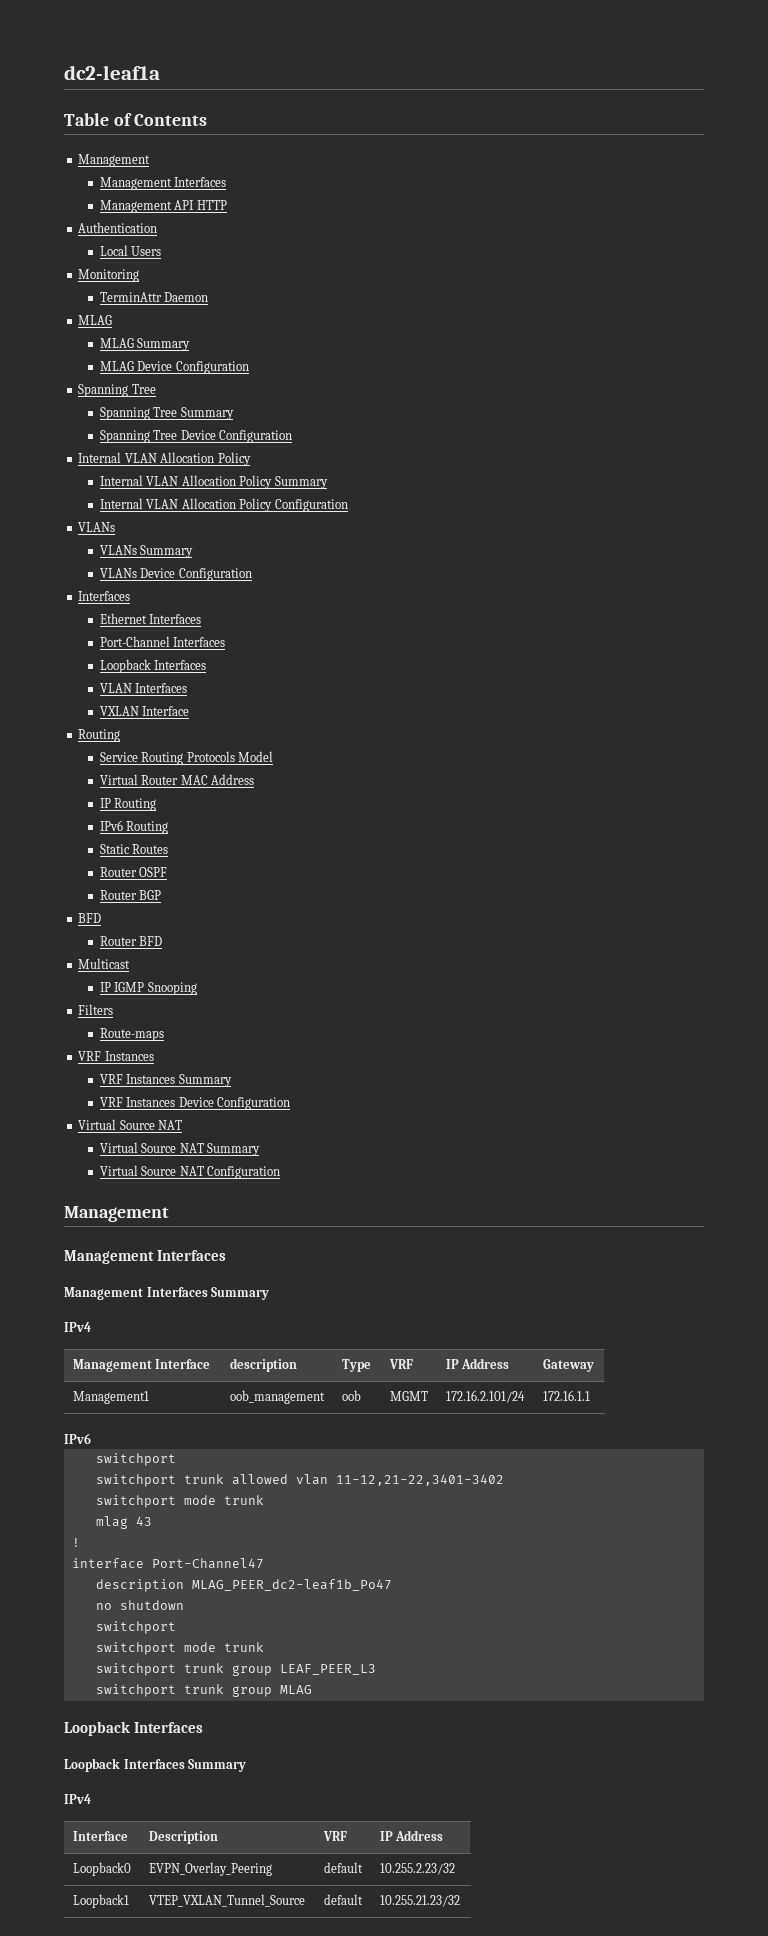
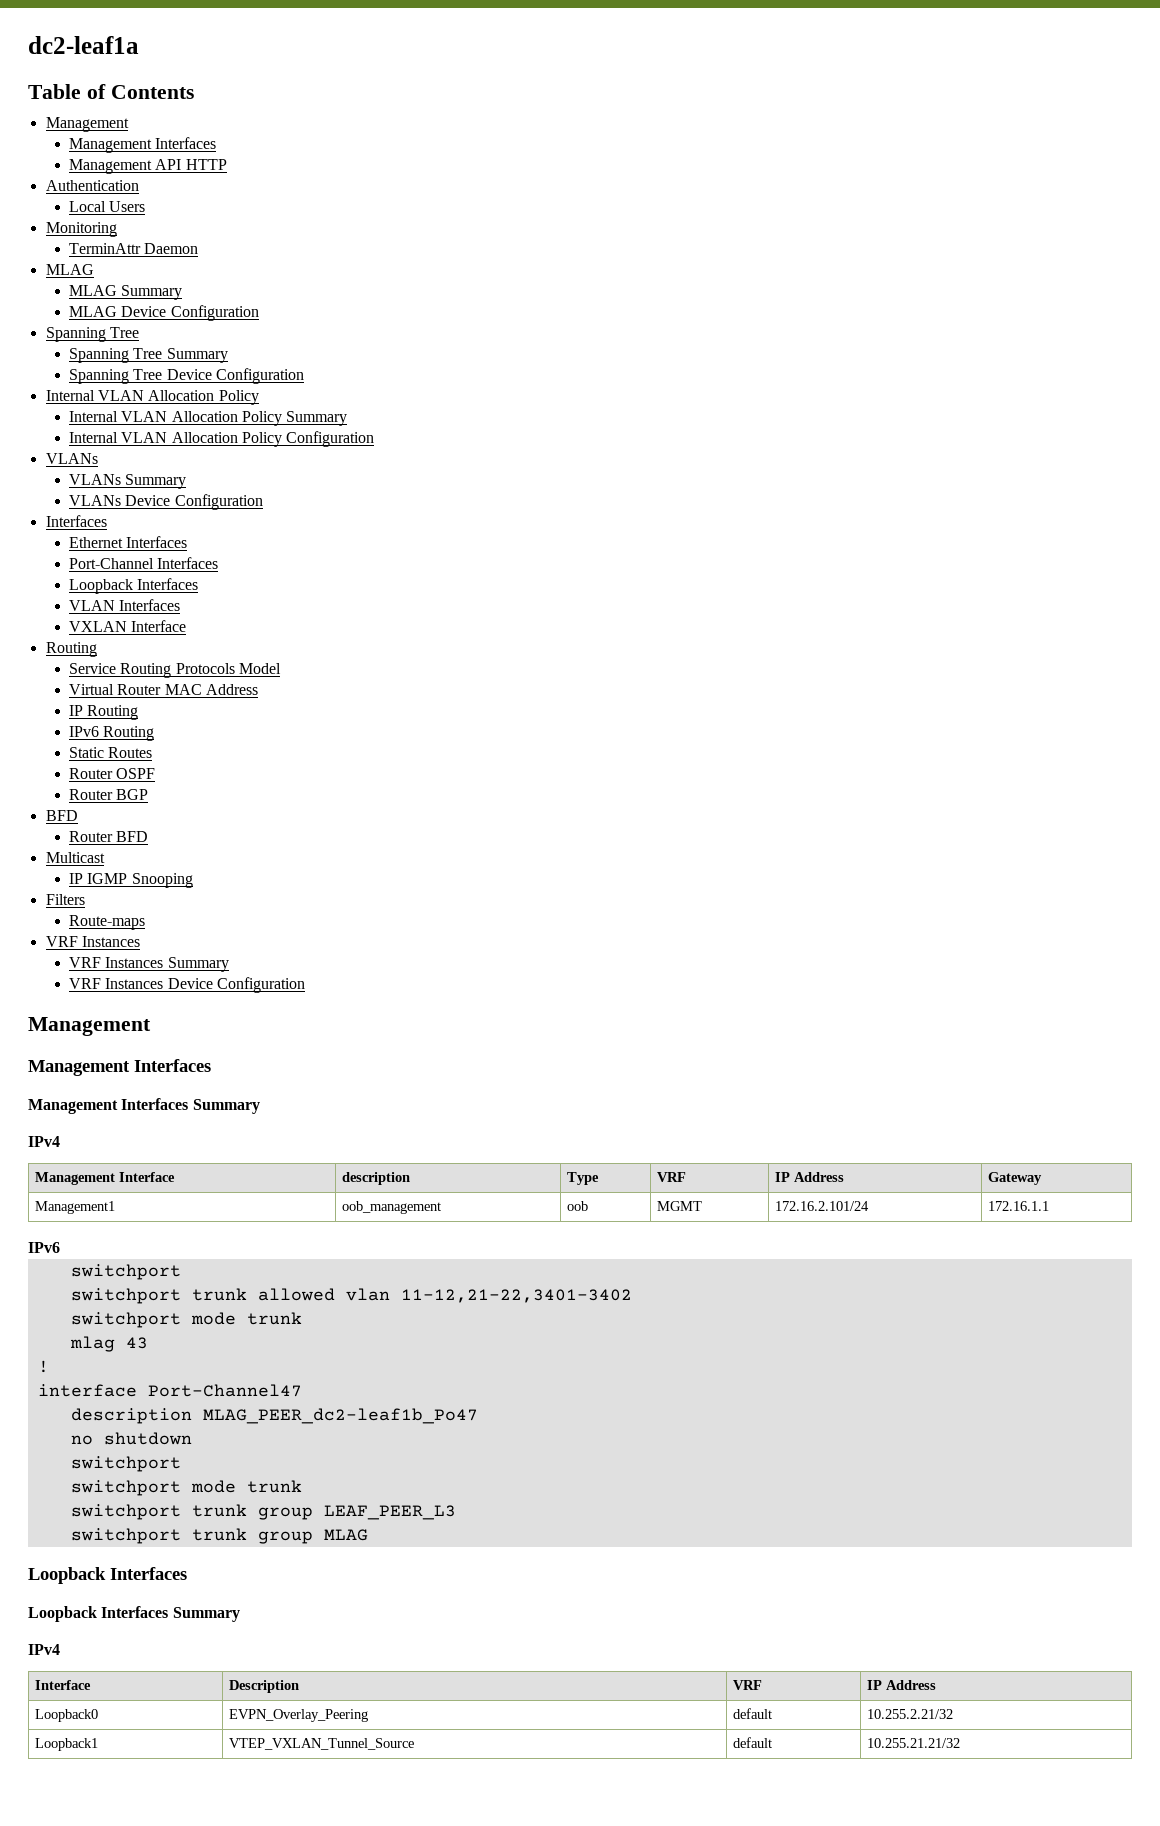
  VRF Instances Device Configuration
- Virtual Source NAT
- Virtual Source NAT Summary
- Virtual Source NAT Configuration
- Loopback0 | EVPN_Overlay_Peering | default | 10.255.2.23/32
+ Loopback0 | EVPN_Overlay_Peering | default | 10.255.2.21/32
- Loopback1 | VTEP_VXLAN_Tunnel_Source | default | 10.255.21.23/32
+ Loopback1 | VTEP_VXLAN_Tunnel_Source | default | 10.255.21.21/32

